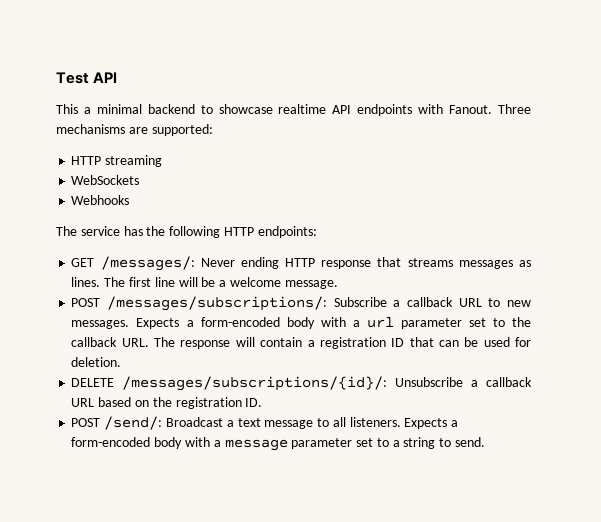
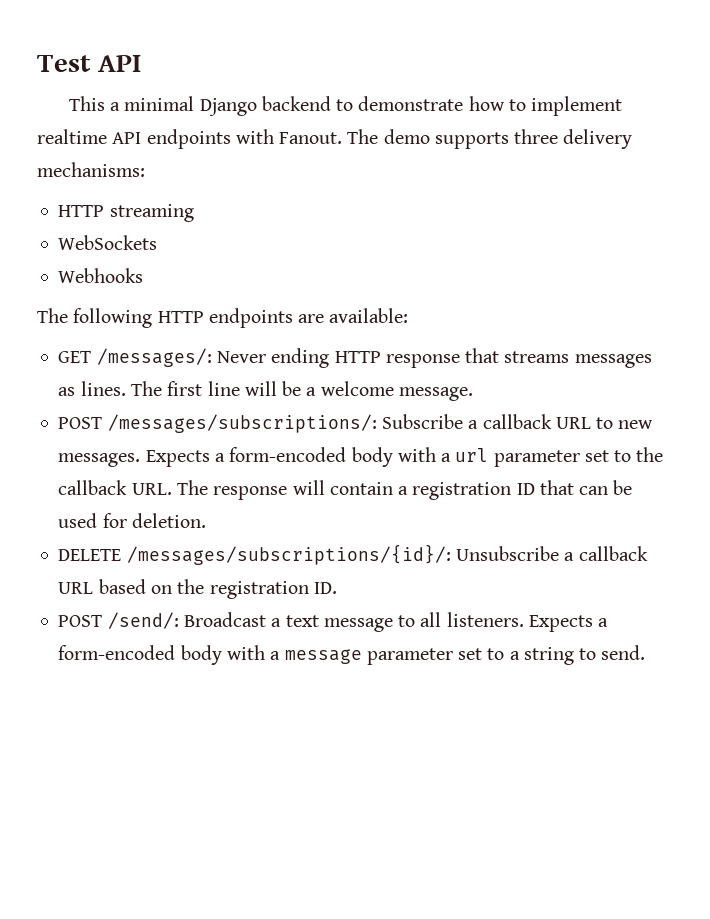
- This a minimal backend to showcase realtime API endpoints with Fanout.
+ This a minimal Django backend to demonstrate how to implement realtime API endpoints with Fanout.
- Three mechanisms are supported:
+ The demo supports three delivery mechanisms:
- The service has the following HTTP endpoints:
+ The following HTTP endpoints are available:

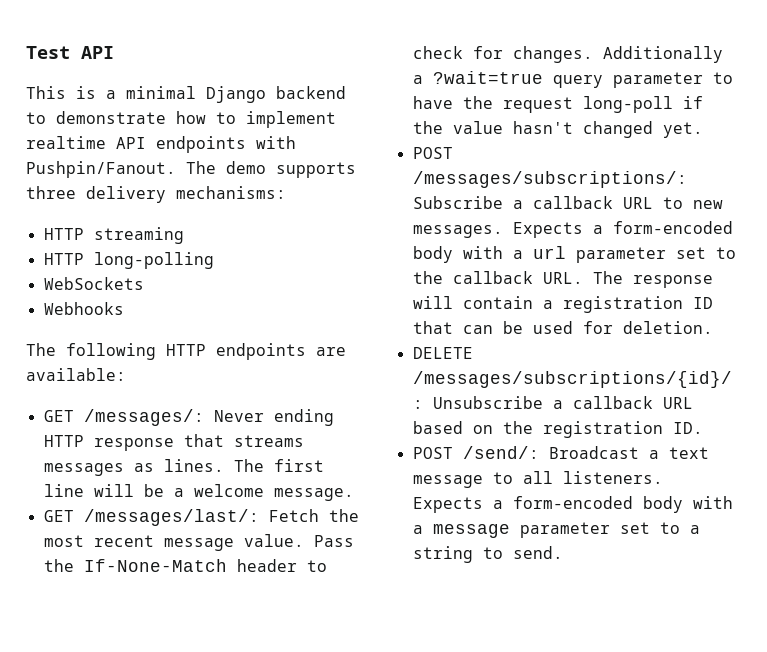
- This a minimal Django backend to demonstrate how to implement realtime API endpoints with Fanout.
+ This is a minimal Django backend to demonstrate how to implement realtime API endpoints with Pushpin/Fanout.
+ HTTP long-polling
+ GET /messages/last/: Fetch the most recent message value. Pass the If-None-Match header to check for changes. Additionally a ?wait=true query parameter to have the request long-poll if the value hasn't changed yet.

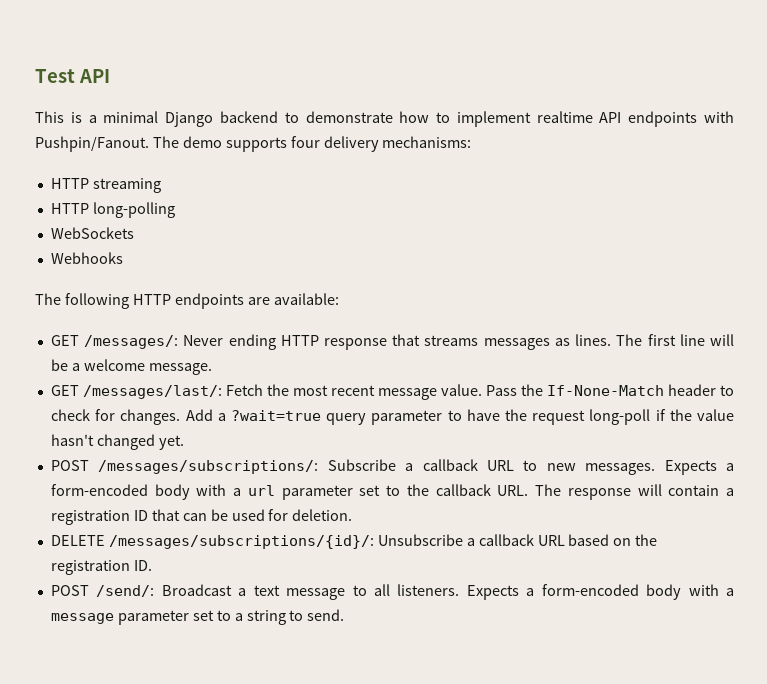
- The demo supports three delivery mechanisms:
+ The demo supports four delivery mechanisms:
- Additionally a ?wait=true query parameter to have the request long-poll if the value hasn't changed yet.
+ Add a ?wait=true query parameter to have the request long-poll if the value hasn't changed yet.

